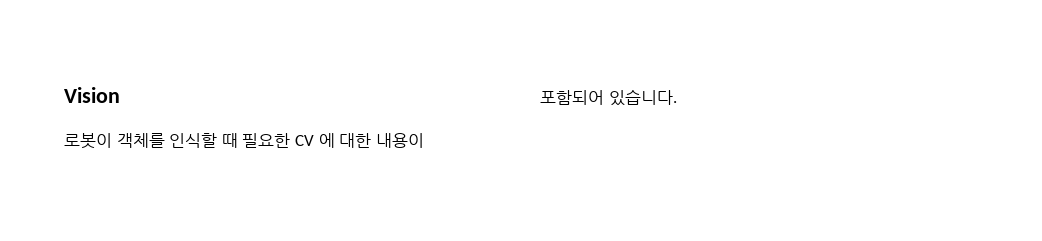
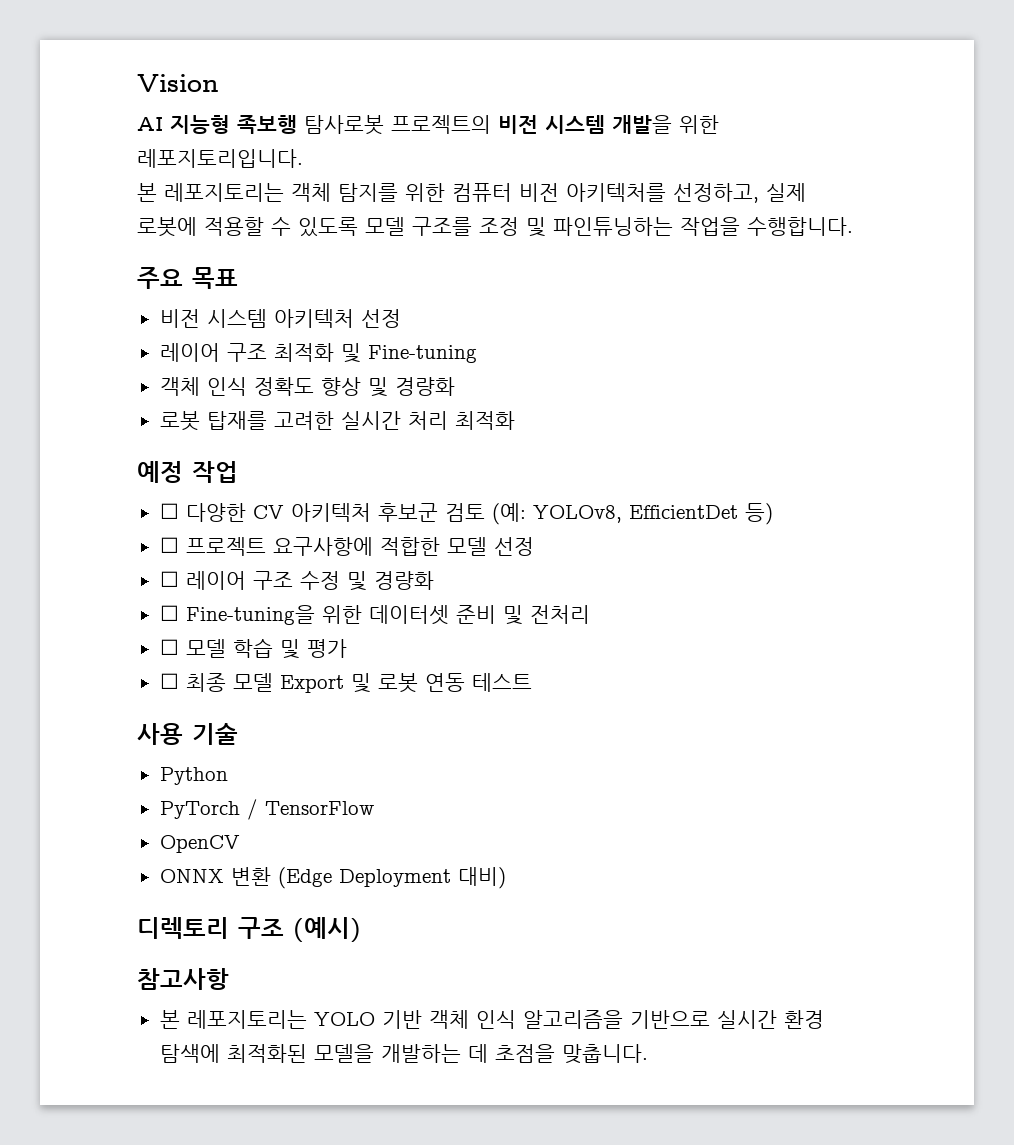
- 로봇이 객체를 인식할 때 필요한 CV 에 대한 내용이 포함되어 있습니다.
+ AI 지능형 족보행 탐사로봇 프로젝트의 비전 시스템 개발을 위한 레포지토리입니다.
+ 본 레포지토리는 객체 탐지를 위한 컴퓨터 비전 아키텍처를 선정하고, 실제 로봇에 적용할 수 있도록 모델 구조를 조정 및 파인튜닝하는 작업을 수행합니다.
+ 주요 목표
+ 비전 시스템 아키텍처 선정
+ 레이어 구조 최적화 및 Fine-tuning
+ 객체 인식 정확도 향상 및 경량화
+ 로봇 탑재를 고려한 실시간 처리 최적화
+ 예정 작업
+ ☐ 다양한 CV 아키텍처 후보군 검토 (예: YOLOv8, EfficientDet 등)
+ ☐ 프로젝트 요구사항에 적합한 모델 선정
+ ☐ 레이어 구조 수정 및 경량화
+ ☐ Fine-tuning을 위한 데이터셋 준비 및 전처리
+ ☐ 모델 학습 및 평가
+ ☐ 최종 모델 Export 및 로봇 연동 테스트
+ 사용 기술
+ Python
+ PyTorch / TensorFlow
+ OpenCV
+ ONNX 변환 (Edge Deployment 대비)
+ 디렉토리 구조 (예시)
+ 참고사항
+ 본 레포지토리는 YOLO 기반 객체 인식 알고리즘을 기반으로 실시간 환경 탐색에 최적화된 모델을 개발하는 데 초점을 맞춥니다.

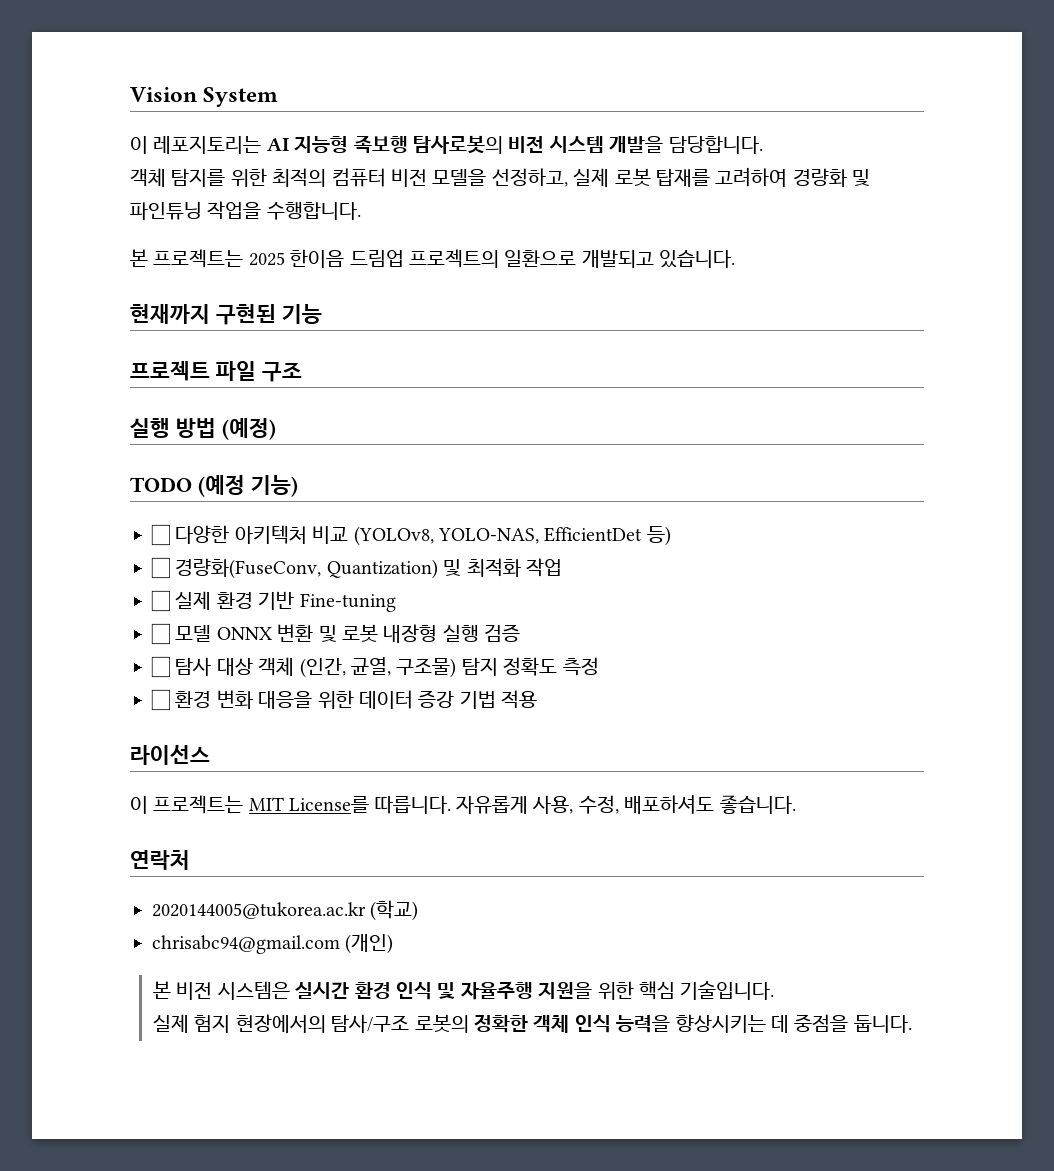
- Vision
- AI 지능형 족보행 탐사로봇 프로젝트의 비전 시스템 개발을 위한 레포지토리입니다.
- 본 레포지토리는 객체 탐지를 위한 컴퓨터 비전 아키텍처를 선정하고, 실제 로봇에 적용할 수 있도록 모델 구조를 조정 및 파인튜닝하는 작업을 수행합니다.
- 주요 목표
- 비전 시스템 아키텍처 선정
- 레이어 구조 최적화 및 Fine-tuning
- 객체 인식 정확도 향상 및 경량화
- 로봇 탑재를 고려한 실시간 처리 최적화
- 예정 작업
- ☐ 다양한 CV 아키텍처 후보군 검토 (예: YOLOv8, EfficientDet 등)
- ☐ 프로젝트 요구사항에 적합한 모델 선정
- ☐ 레이어 구조 수정 및 경량화
- ☐ Fine-tuning을 위한 데이터셋 준비 및 전처리
- ☐ 모델 학습 및 평가
- ☐ 최종 모델 Export 및 로봇 연동 테스트
- 사용 기술
- Python
- PyTorch / TensorFlow
- OpenCV
- ONNX 변환 (Edge Deployment 대비)
- 디렉토리 구조 (예시)
- 참고사항
- 본 레포지토리는 YOLO 기반 객체 인식 알고리즘을 기반으로 실시간 환경 탐색에 최적화된 모델을 개발하는 데 초점을 맞춥니다.
+ Vision System
+ 이 레포지토리는 AI 지능형 족보행 탐사로봇의 비전 시스템 개발을 담당합니다.
+ 객체 탐지를 위한 최적의 컴퓨터 비전 모델을 선정하고, 실제 로봇 탑재를 고려하여 경량화 및 파인튜닝 작업을 수행합니다.
+ 본 프로젝트는 2025 한이음 드림업 프로젝트의 일환으로 개발되고 있습니다.
+ 현재까지 구현된 기능
+ 프로젝트 파일 구조
+ 실행 방법 (예정)
+ TODO (예정 기능)
+ ☐ 다양한 아키텍처 비교 (YOLOv8, YOLO-NAS, EfficientDet 등)
+ ☐ 경량화(FuseConv, Quantization) 및 최적화 작업
+ ☐ 실제 환경 기반 Fine-tuning
+ ☐ 모델 ONNX 변환 및 로봇 내장형 실행 검증
+ ☐ 탐사 대상 객체 (인간, 균열, 구조물) 탐지 정확도 측정
+ ☐ 환경 변화 대응을 위한 데이터 증강 기법 적용
+ 라이선스
+ 이 프로젝트는 MIT License를 따릅니다. 자유롭게 사용, 수정, 배포하셔도 좋습니다.
+ 연락처
+ 2020144005@tukorea.ac.kr (학교)
+ chrisabc94@gmail.com (개인)
+ 본 비전 시스템은 실시간 환경 인식 및 자율주행 지원을 위한 핵심 기술입니다.
+ 실제 험지 현장에서의 탐사/구조 로봇의 정확한 객체 인식 능력을 향상시키는 데 중점을 둡니다.

